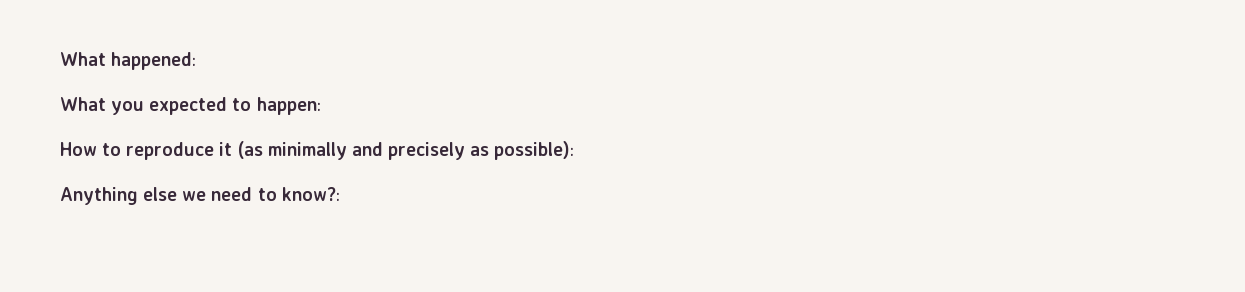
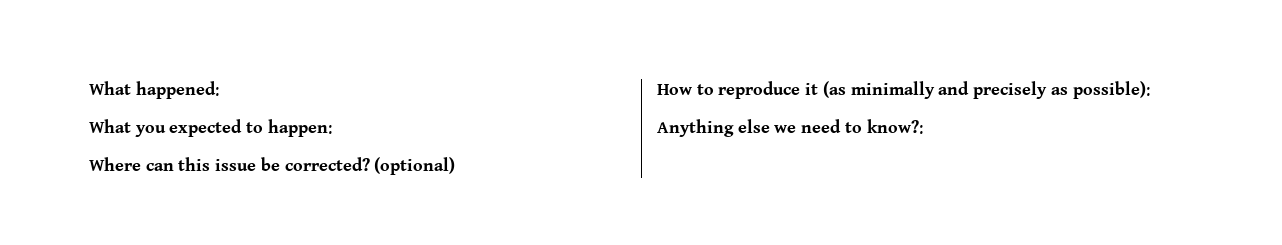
+ Where can this issue be corrected? (optional)

